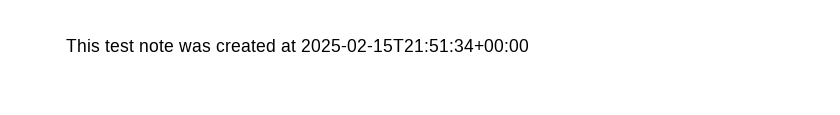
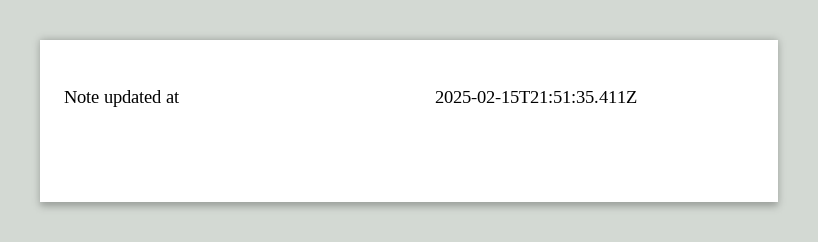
- This test note was created at 2025-02-15T21:51:34+00:00
+ Note updated at 2025-02-15T21:51:35.411Z

